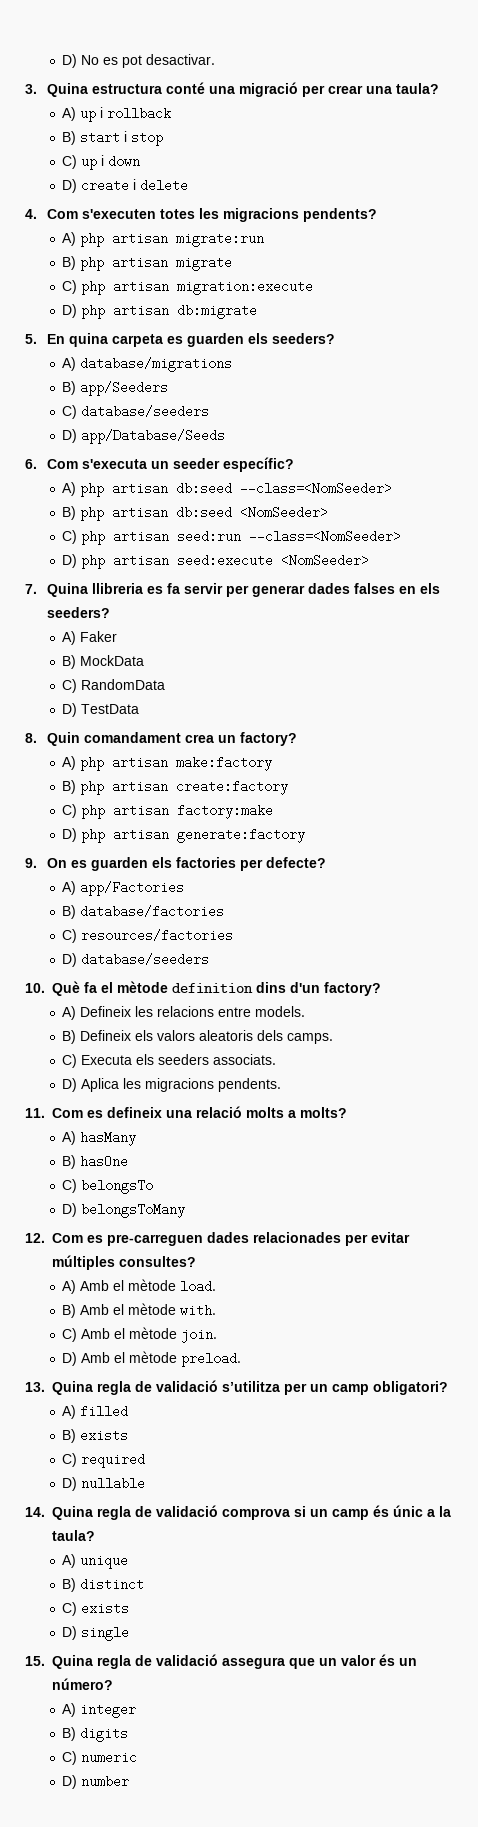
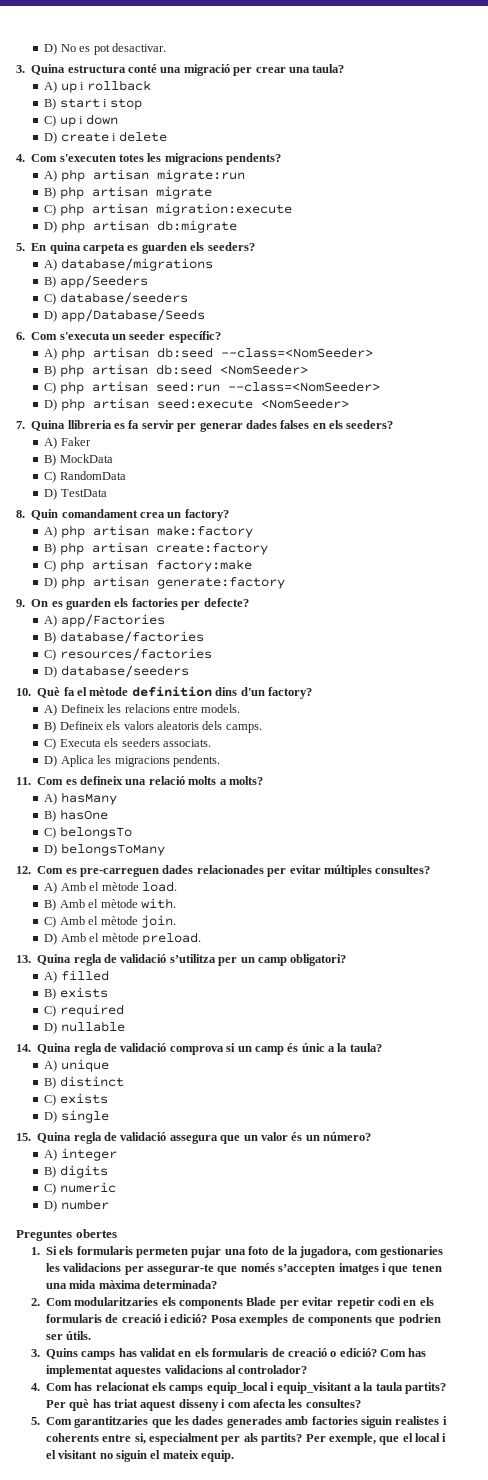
+ Preguntes obertes
+ 1. Si els formularis permeten pujar una foto de la jugadora, com gestionaries les validacions per assegurar-te que només s’accepten imatges i que tenen una mida màxima determinada?
+ 2. Com modularitzaries els components Blade per evitar repetir codi en els formularis de creació i edició? Posa exemples de components que podrien ser útils.
+ 3. Quins camps has validat en els formularis de creació o edició? Com has implementat aquestes validacions al controlador?
+ 4. Com has relacionat els camps equip_local i equip_visitant a la taula partits? Per què has triat aquest disseny i com afecta les consultes?
+ 5. Com garantitzaries que les dades generades amb factories siguin realistes i coherents entre si, especialment per als partits? Per exemple, que el local i el visitant no siguin el mateix equip.

